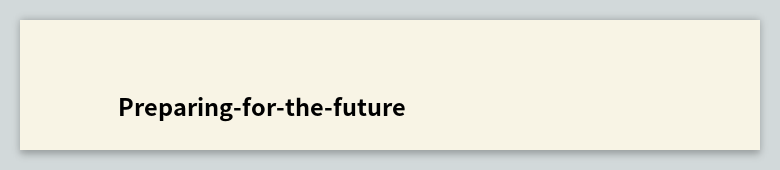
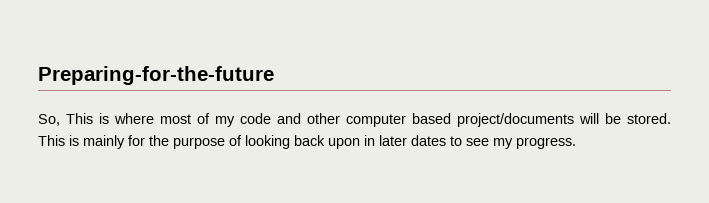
+ So, This is where most of my code and other computer based project/documents will be stored. This is mainly for the purpose of looking back upon in later dates to see my progress.

